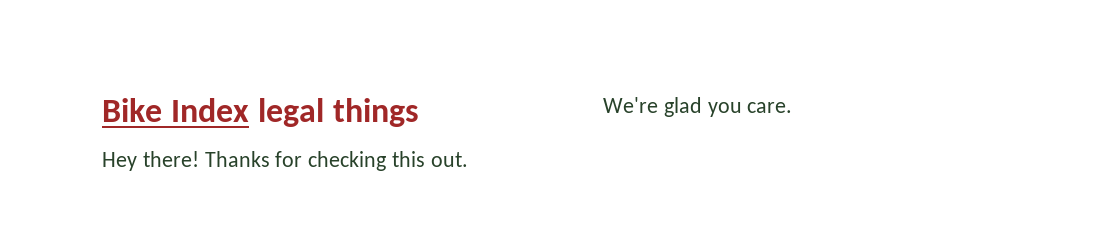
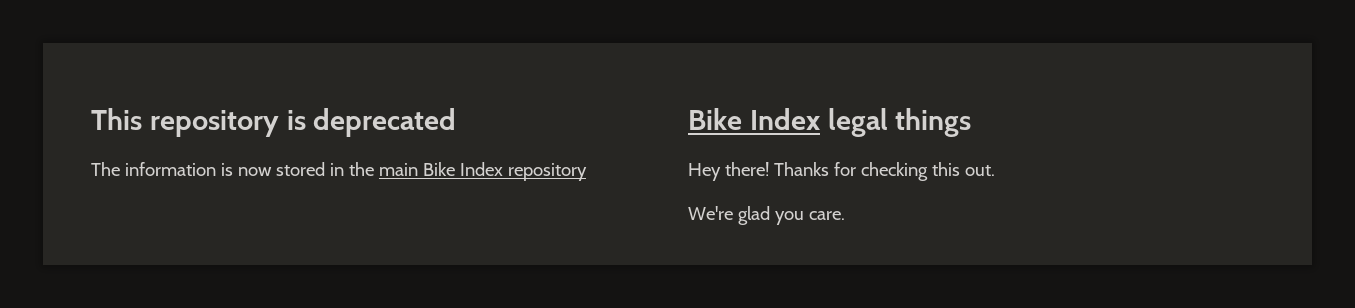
+ This repository is deprecated
+ The information is now stored in the main Bike Index repository

